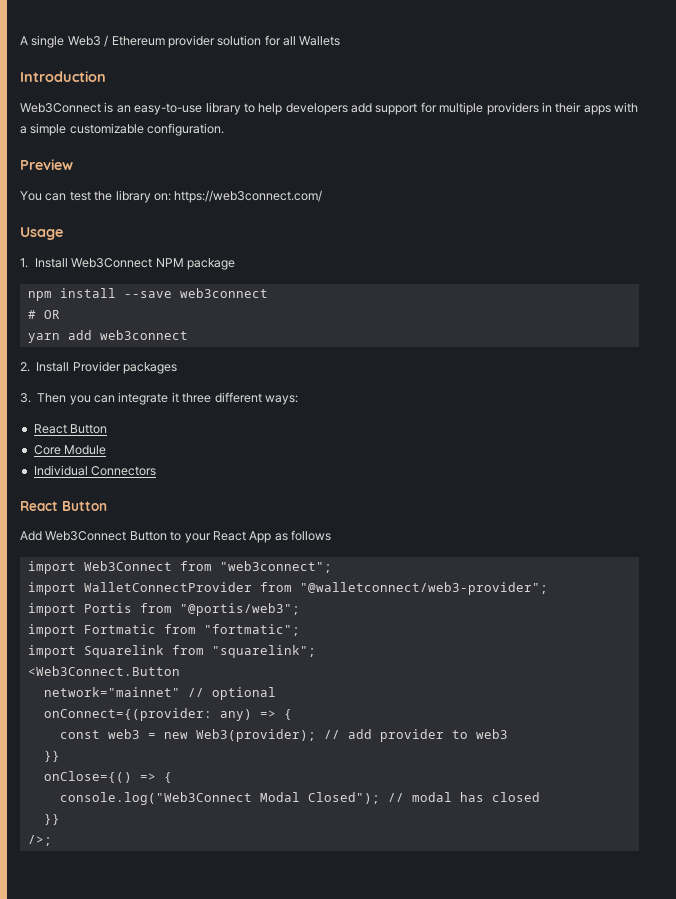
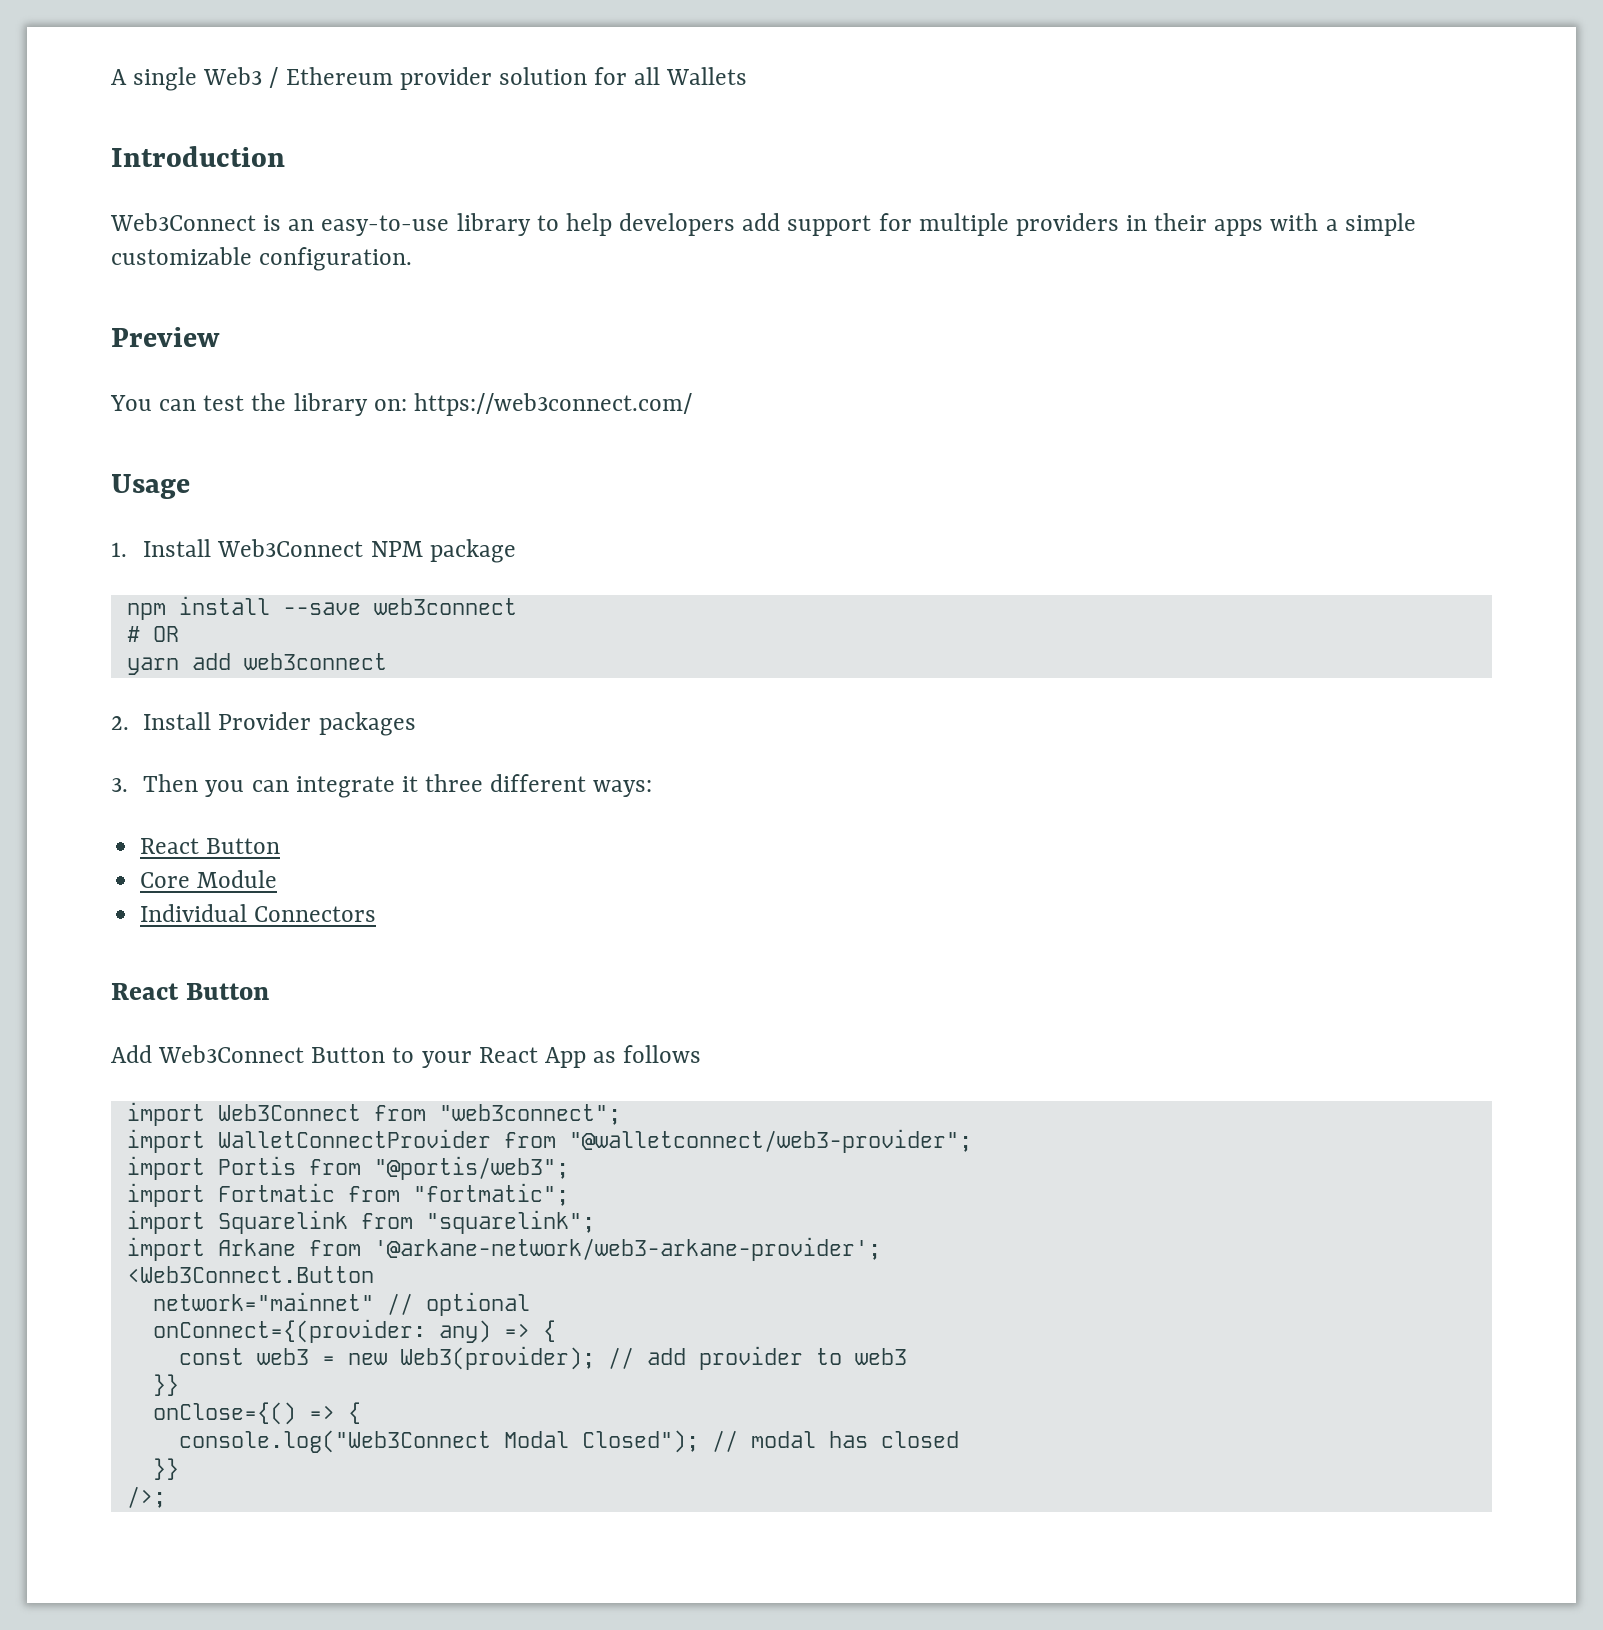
+ import Arkane from '@arkane-network/web3-arkane-provider';

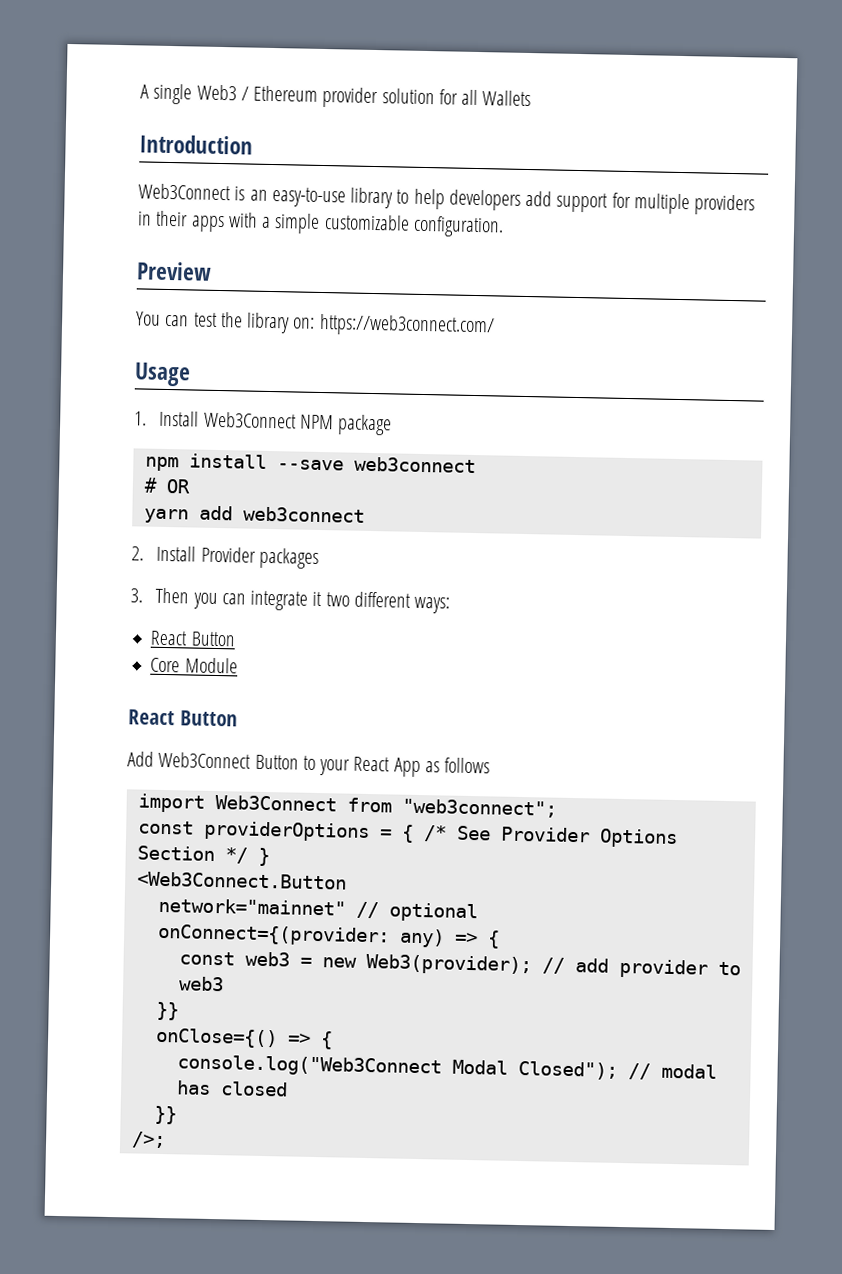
- 3. Then you can integrate it three different ways:
+ 3. Then you can integrate it two different ways:
- Individual Connectors
- import WalletConnectProvider from "@walletconnect/web3-provider";
- import Portis from "@portis/web3";
- import Fortmatic from "fortmatic";
- import Squarelink from "squarelink";
- import Arkane from '@arkane-network/web3-arkane-provider';
+ const providerOptions = { /* See Provider Options Section */ }

